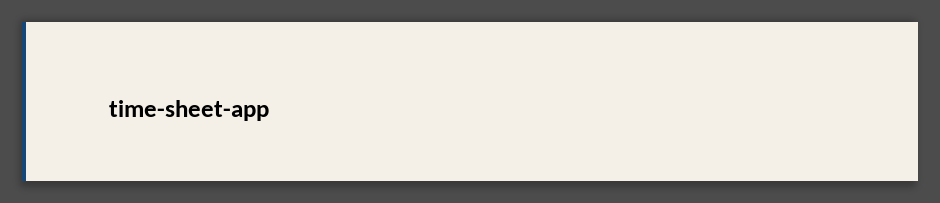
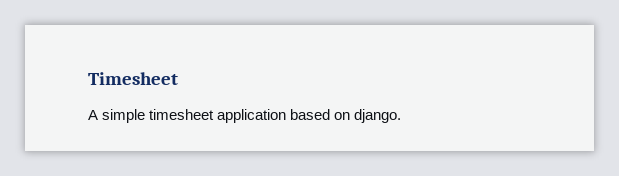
- time-sheet-app
+ Timesheet
+ A simple timesheet application based on django.

